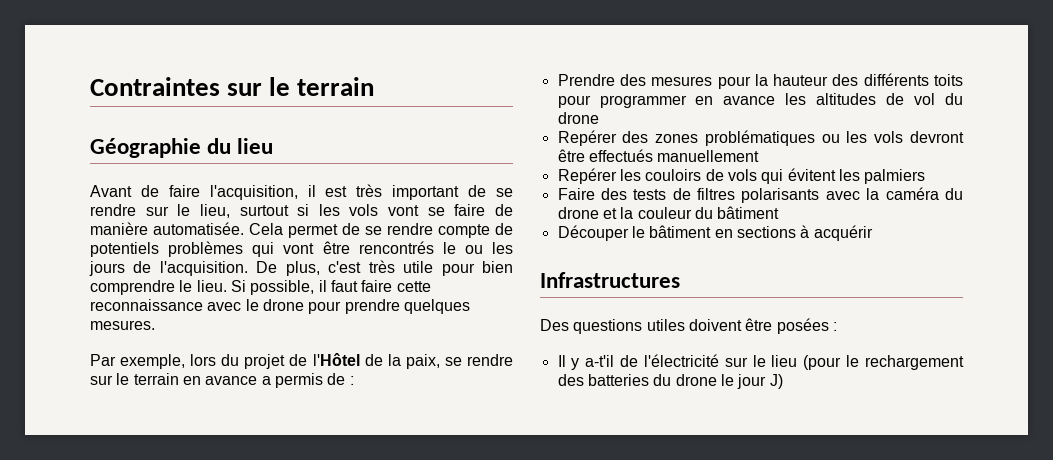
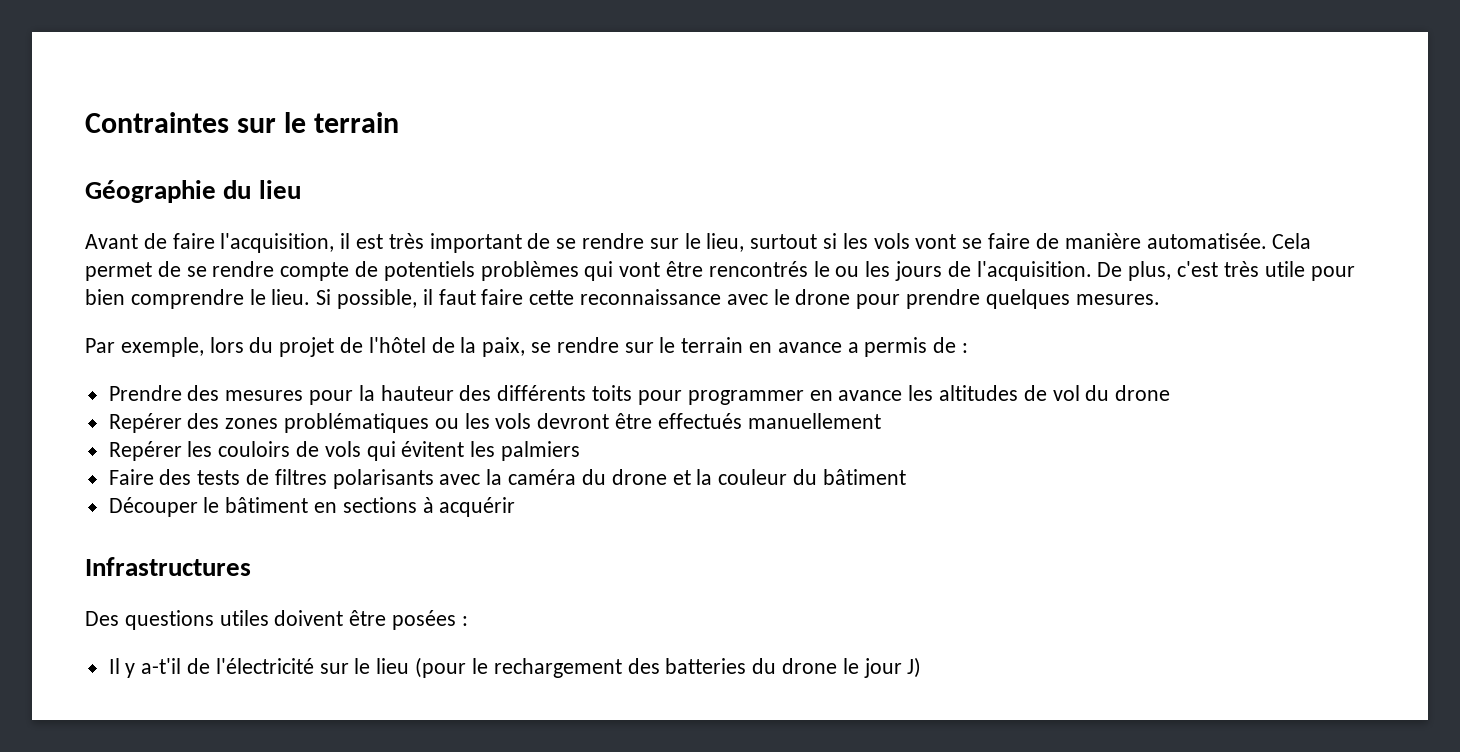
- Par exemple, lors du projet de l'Hôtel de la paix, se rendre sur le terrain en avance a permis de :
+ Par exemple, lors du projet de l'hôtel de la paix, se rendre sur le terrain en avance a permis de :

